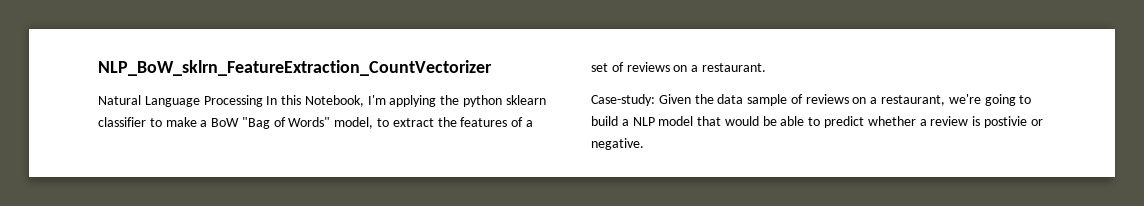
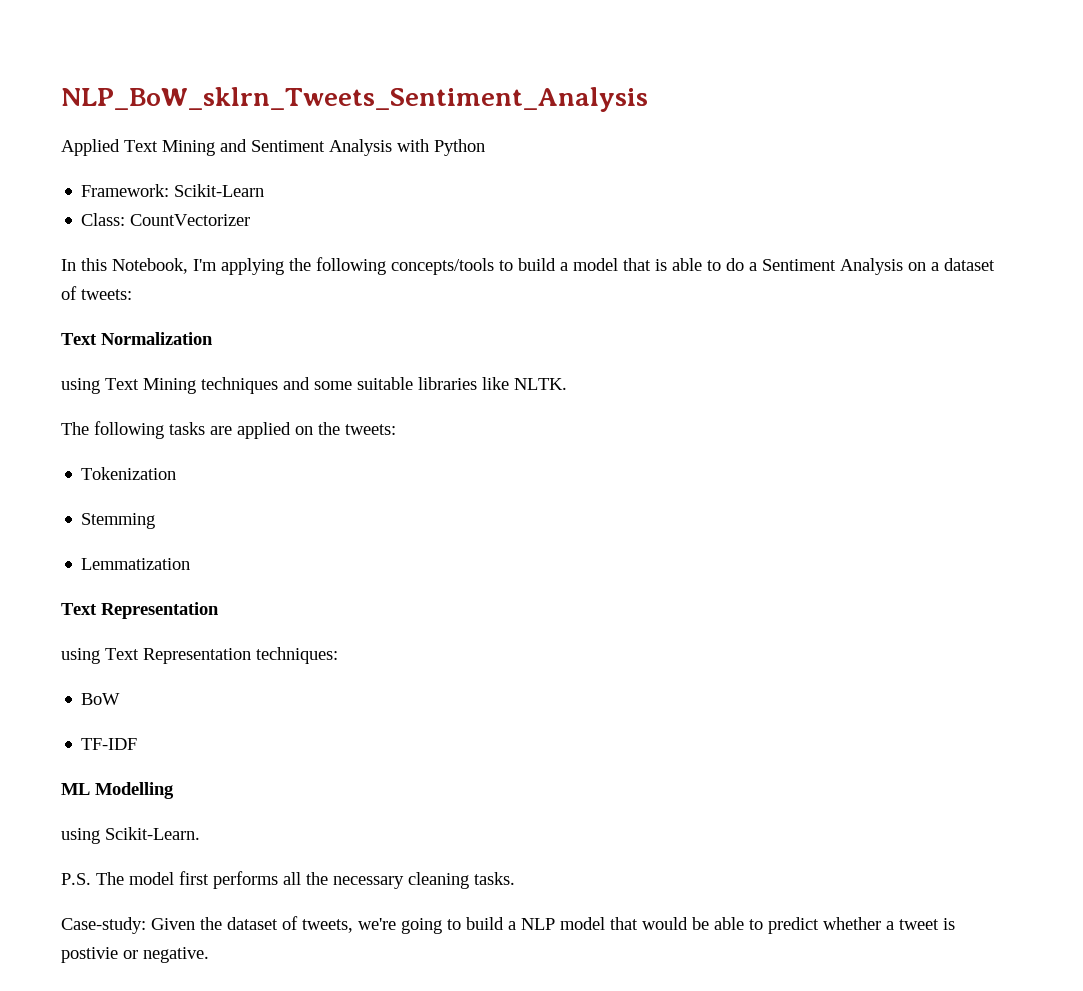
- NLP_BoW_sklrn_FeatureExtraction_CountVectorizer
- Natural Language Processing In this Notebook, I'm applying the python sklearn classifier to make a BoW "Bag of Words" model, to extract the features of a set of reviews on a restaurant.
- Case-study: Given the data sample of reviews on a restaurant, we're going to build a NLP model that would be able to predict whether a review is postivie or negative.
+ NLP_BoW_sklrn_Tweets_Sentiment_Analysis
+ Applied Text Mining and Sentiment Analysis with Python
+ Framework: Scikit-Learn
+ Class: CountVectorizer
+ In this Notebook, I'm applying the following concepts/tools to build a model that is able to do a Sentiment Analysis on a dataset of tweets:
+ Text Normalization
+ using Text Mining techniques and some suitable libraries like NLTK.
+ The following tasks are applied on the tweets:
+ Tokenization
+ Stemming
+ Lemmatization
+ Text Representation
+ using Text Representation techniques:
+ BoW
+ TF-IDF
+ ML Modelling
+ using Scikit-Learn.
+ P.S. The model first performs all the necessary cleaning tasks.
+ Case-study: Given the dataset of tweets, we're going to build a NLP model that would be able to predict whether a tweet is postivie or negative.

